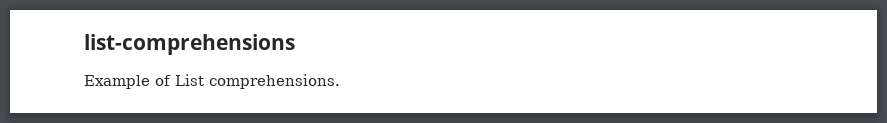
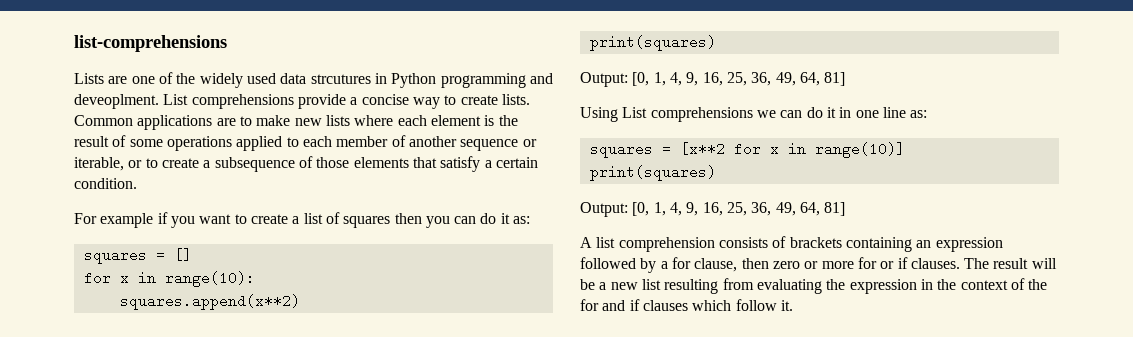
- Example of List comprehensions.
+ Lists are one of the widely used data strcutures in Python programming and deveoplment. List comprehensions provide a concise way to create lists. Common applications are to make new lists where each element is the result of some operations applied to each member of another sequence or iterable, or to create a subsequence of those elements that satisfy a certain condition.
+ For example if you want to create a list of squares then you can do it as:
+ squares = []
+ for x in range(10):
+ squares.append(x**2)
+ print(squares)
+ Output: [0, 1, 4, 9, 16, 25, 36, 49, 64, 81]
+ Using List comprehensions we can do it in one line as:
+ squares = [x**2 for x in range(10)]
+ print(squares)
+ Output: [0, 1, 4, 9, 16, 25, 36, 49, 64, 81]
+ A list comprehension consists of brackets containing an expression followed by a for clause, then zero or more for or if clauses. The result will be a new list resulting from evaluating the expression in the context of the for and if clauses which follow it.

